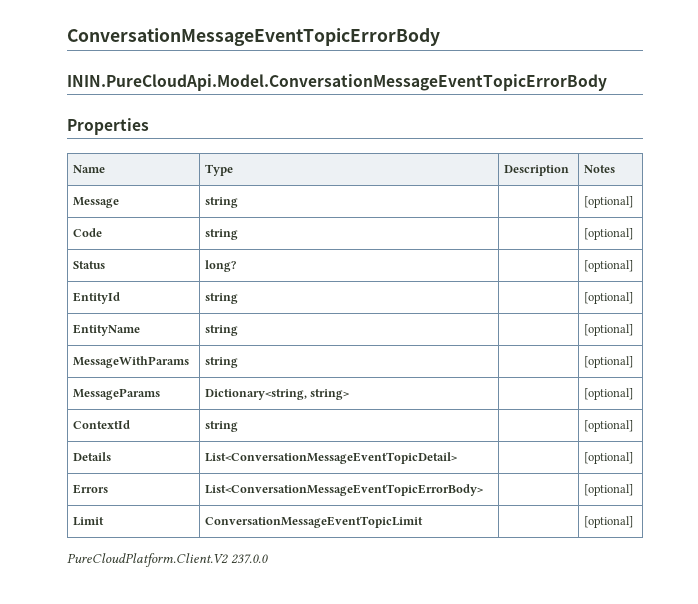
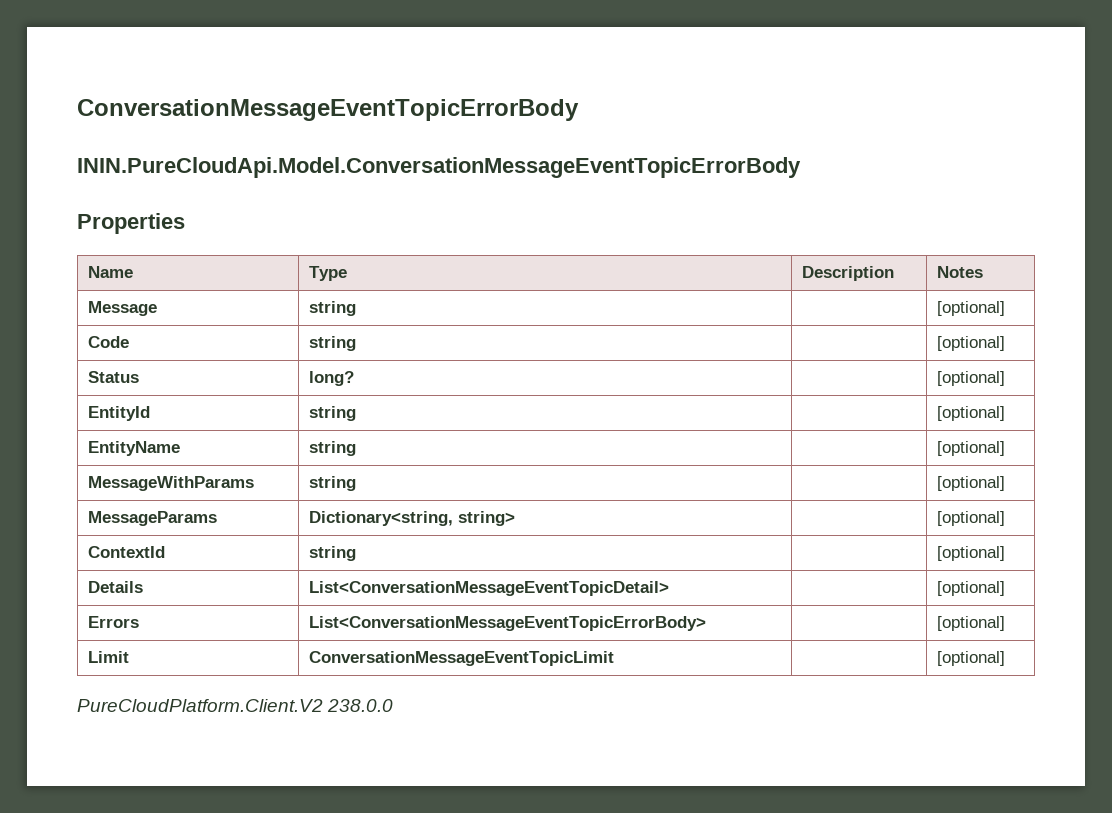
- PureCloudPlatform.Client.V2 237.0.0
+ PureCloudPlatform.Client.V2 238.0.0

